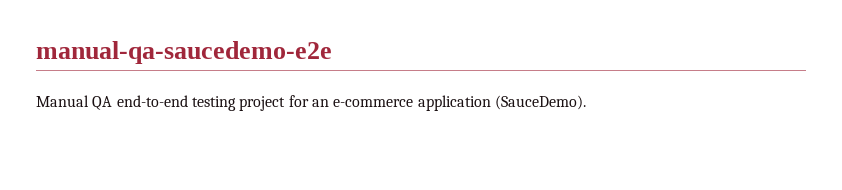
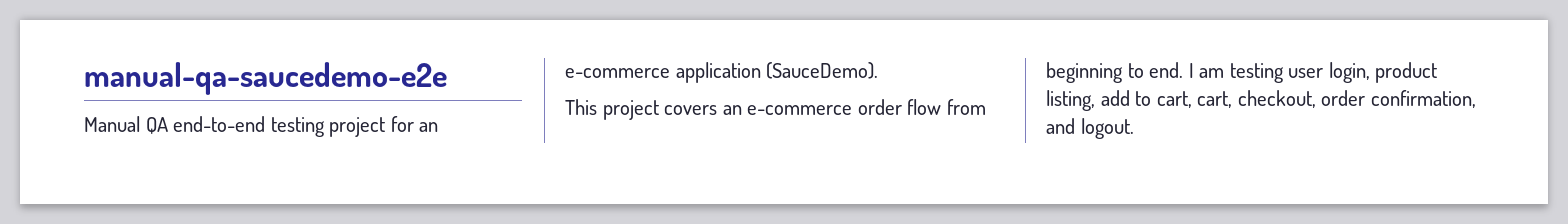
+ This project covers an e-commerce order flow from beginning to end. I am testing user login, product listing, add to cart, cart, checkout, order confirmation, and logout.

